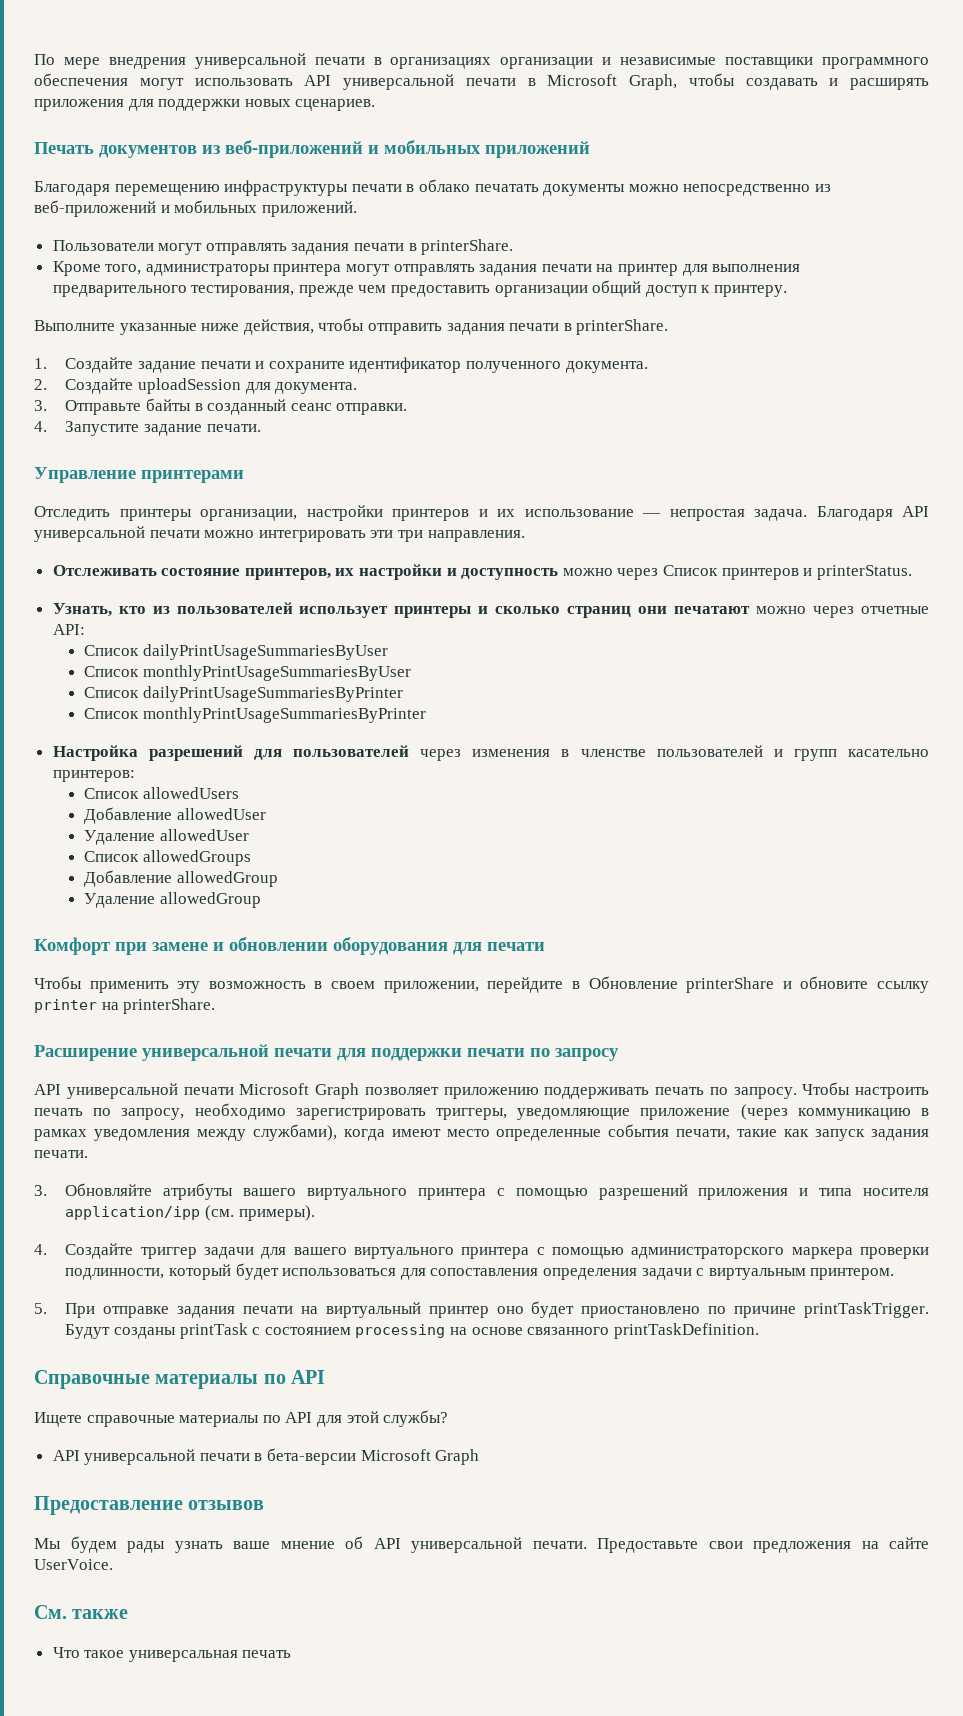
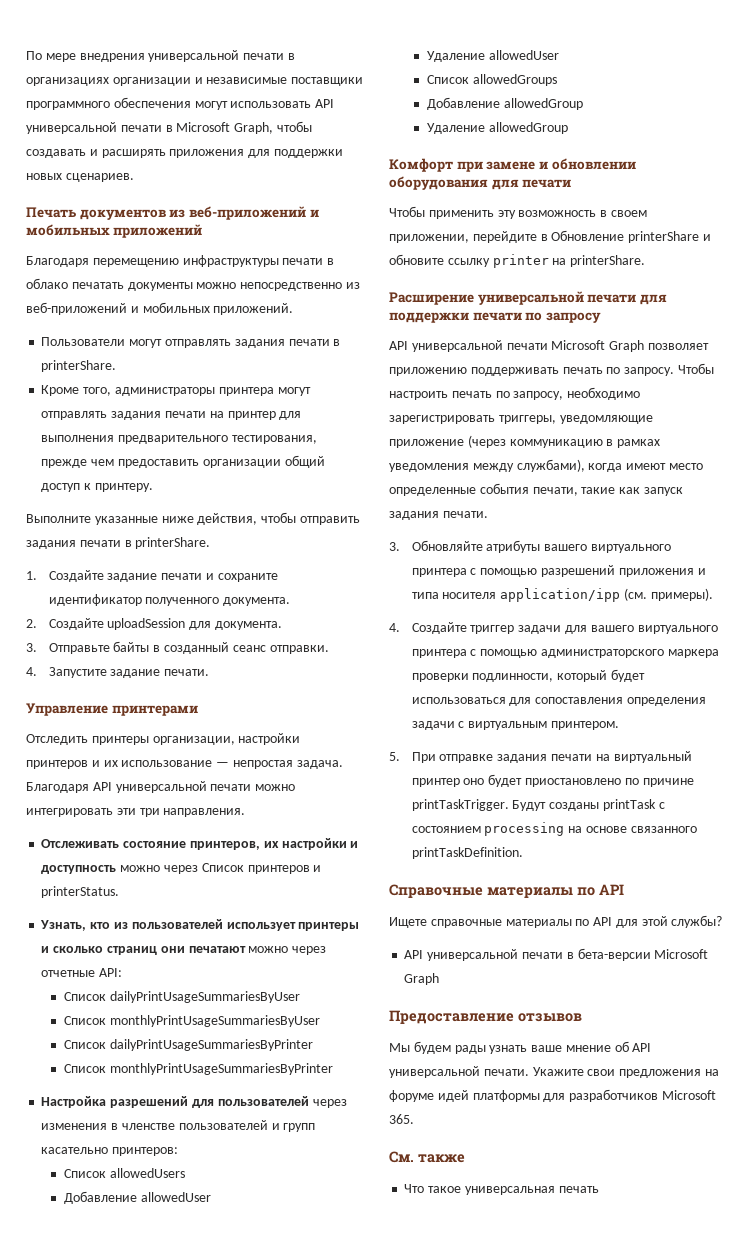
- Предоставьте свои предложения на сайте UserVoice.
+ Укажите свои предложения на форуме идей платформы для разработчиков Microsoft 365.

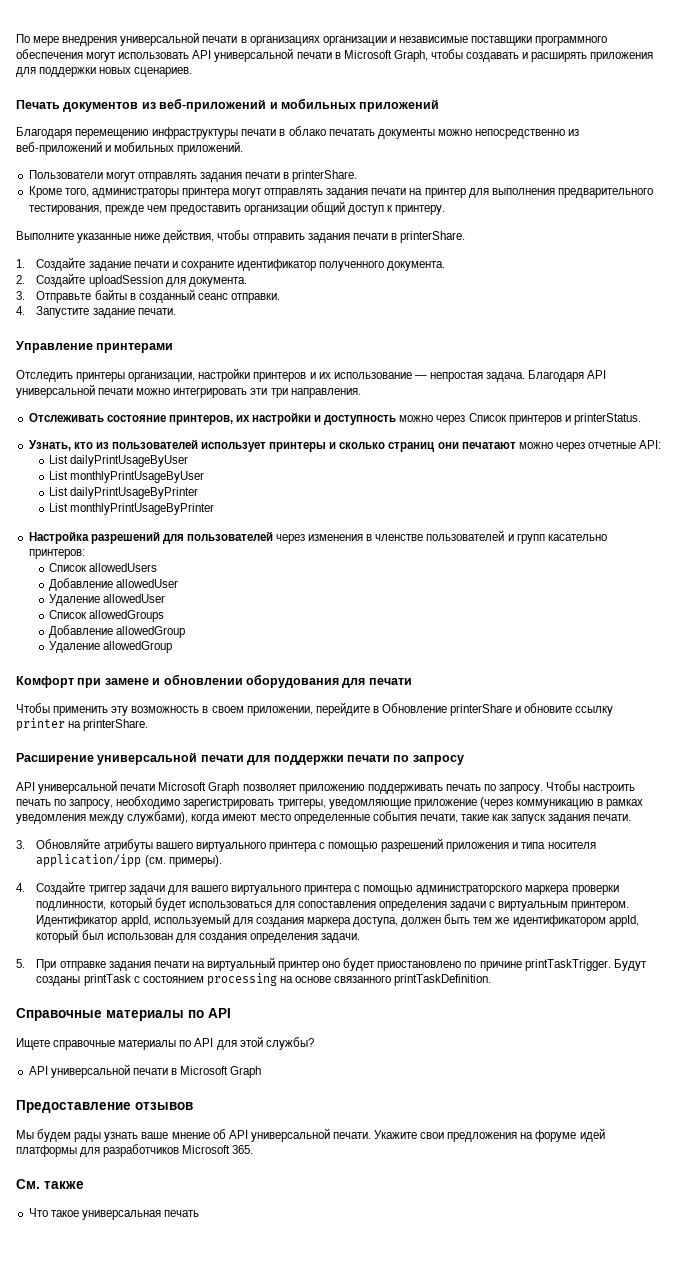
- Список dailyPrintUsageSummariesByUser
- Список monthlyPrintUsageSummariesByUser
- Список dailyPrintUsageSummariesByPrinter
- Список monthlyPrintUsageSummariesByPrinter
+ List dailyPrintUsageByUser
+ List monthlyPrintUsageByUser
+ List dailyPrintUsageByPrinter
+ List monthlyPrintUsageByPrinter
+ Идентификатор appId, используемый для создания маркера доступа, должен быть тем же идентификатором appId, который был использован для создания определения задачи.
- API универсальной печати в бета-версии Microsoft Graph
+ API универсальной печати в Microsoft Graph

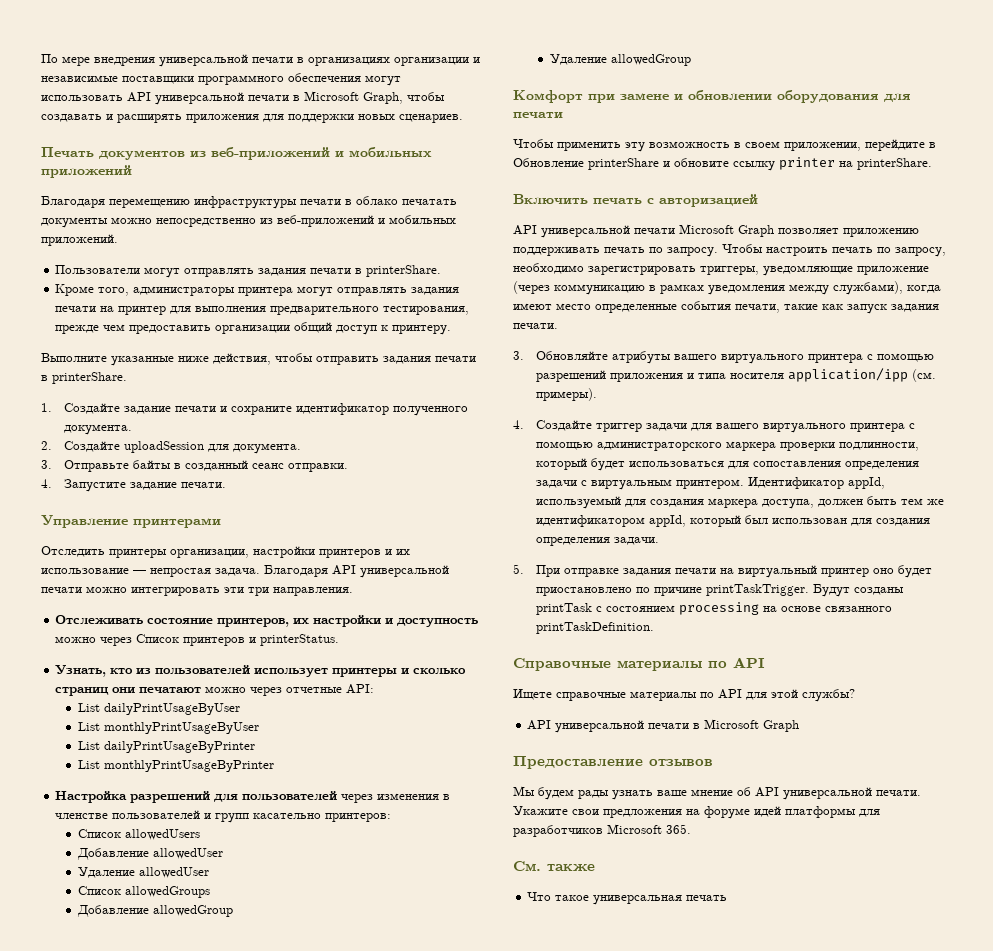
- Расширение универсальной печати для поддержки печати по запросу
+ Включить печать с авторизацией

